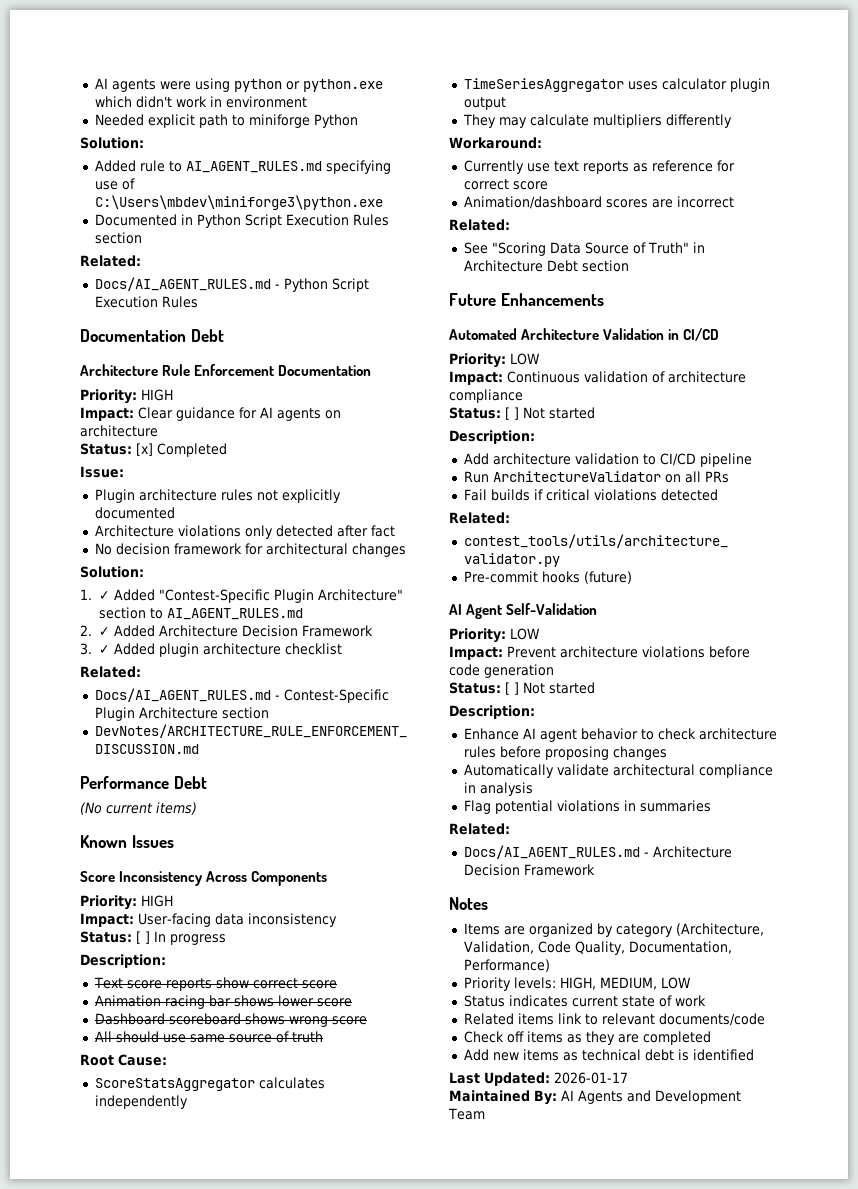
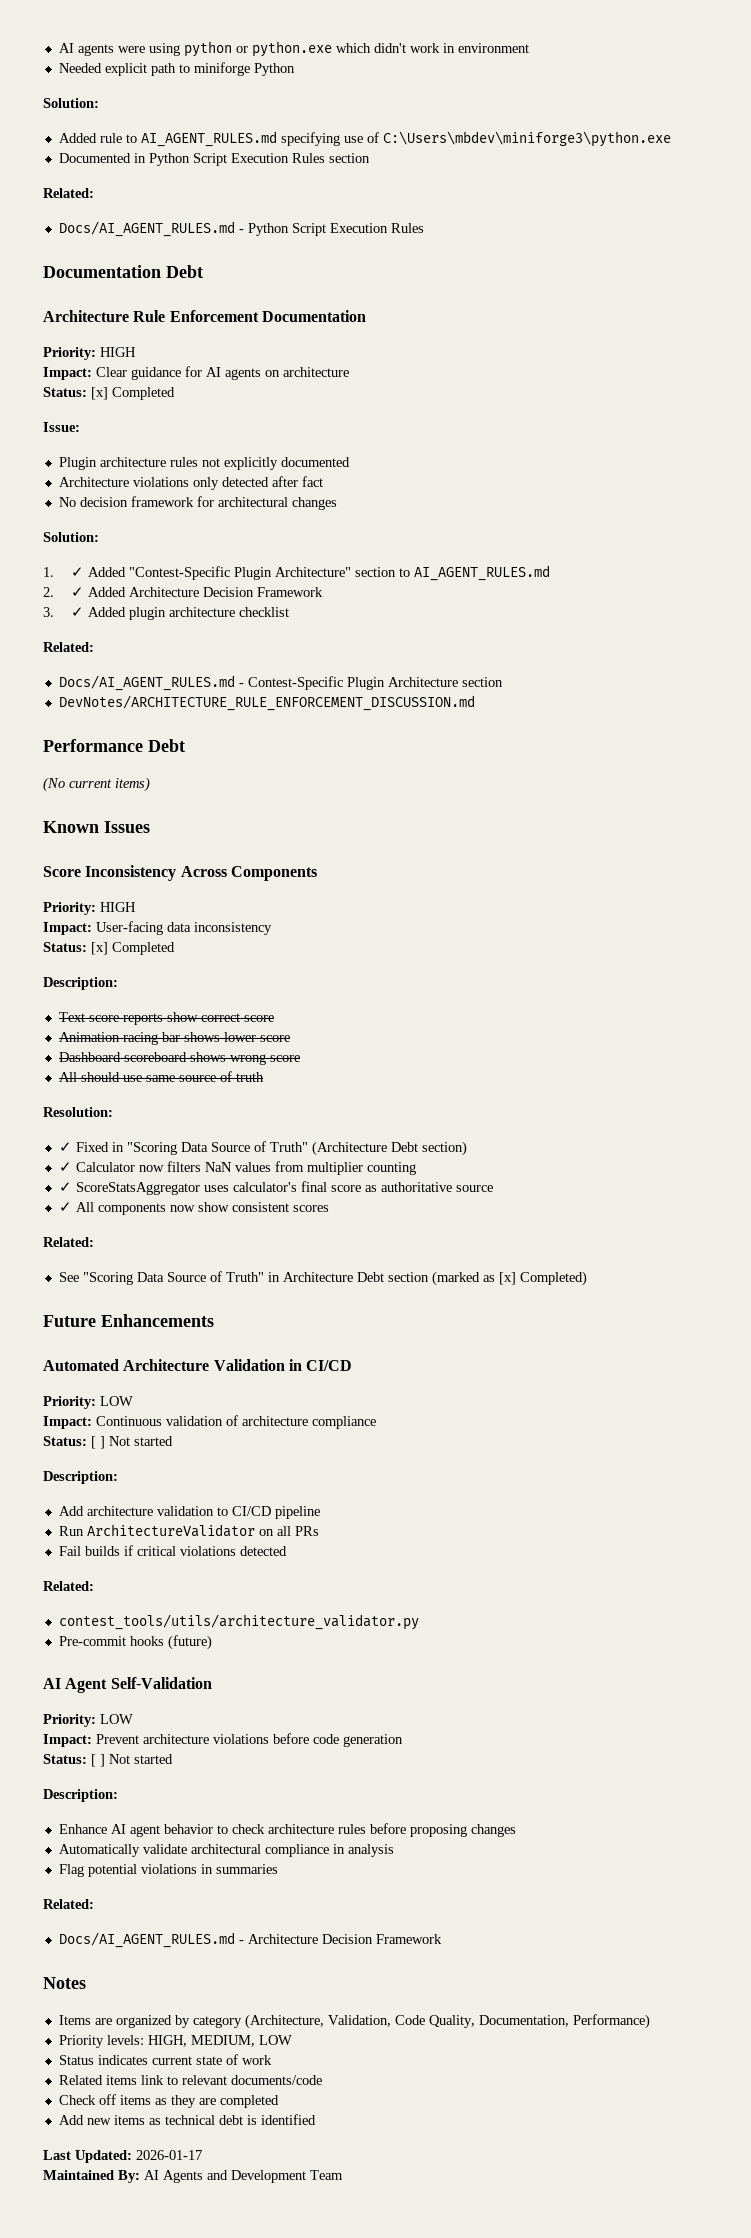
  Impact: User-facing data inconsistency
- Status: [ ] In progress
+ Status: [x] Completed
- Root Cause:
- ScoreStatsAggregator calculates independently
- TimeSeriesAggregator uses calculator plugin output
- They may calculate multipliers differently
- Workaround:
- Currently use text reports as reference for correct score
- Animation/dashboard scores are incorrect
+ Resolution:
+ ✓ Fixed in "Scoring Data Source of Truth" (Architecture Debt section)
+ ✓ Calculator now filters NaN values from multiplier counting
+ ✓ ScoreStatsAggregator uses calculator's final score as authoritative source
+ ✓ All components now show consistent scores
- See "Scoring Data Source of Truth" in Architecture Debt section
+ See "Scoring Data Source of Truth" in Architecture Debt section (marked as [x] Completed)

